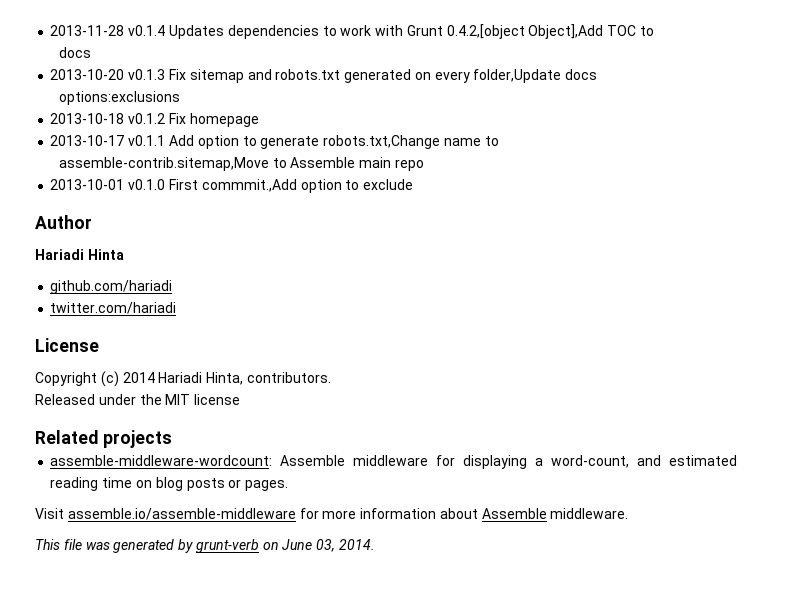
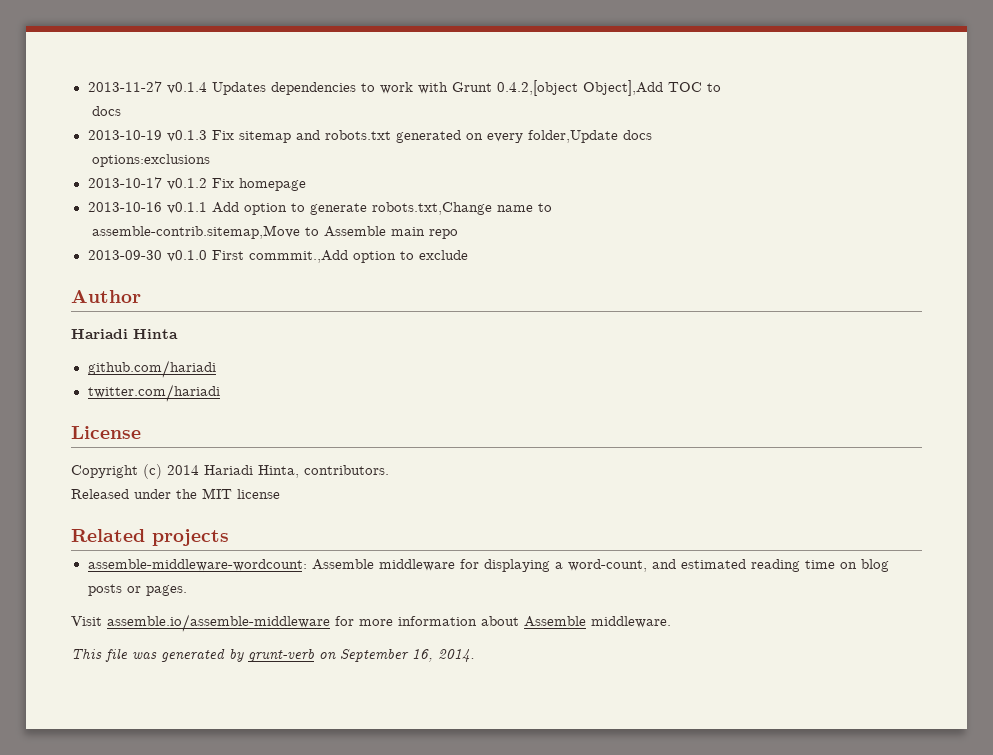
- 2013-11-28 v0.1.4 Updates dependencies to work with Grunt 0.4.2,[object Object],Add TOC to
+ 2013-11-27 v0.1.4 Updates dependencies to work with Grunt 0.4.2,[object Object],Add TOC to
- 2013-10-20 v0.1.3 Fix sitemap and robots.txt generated on every folder,Update docs
+ 2013-10-19 v0.1.3 Fix sitemap and robots.txt generated on every folder,Update docs
- 2013-10-18 v0.1.2 Fix homepage
+ 2013-10-17 v0.1.2 Fix homepage
- 2013-10-17 v0.1.1 Add option to generate robots.txt,Change name to
+ 2013-10-16 v0.1.1 Add option to generate robots.txt,Change name to
- 2013-10-01 v0.1.0 First commmit.,Add option to exclude
+ 2013-09-30 v0.1.0 First commmit.,Add option to exclude
- This file was generated by grunt-verb on June 03, 2014.
+ This file was generated by grunt-verb on September 16, 2014.

